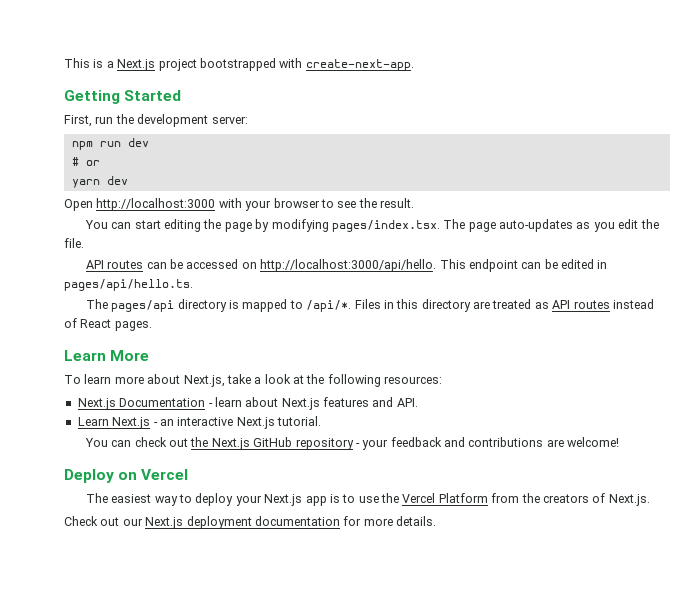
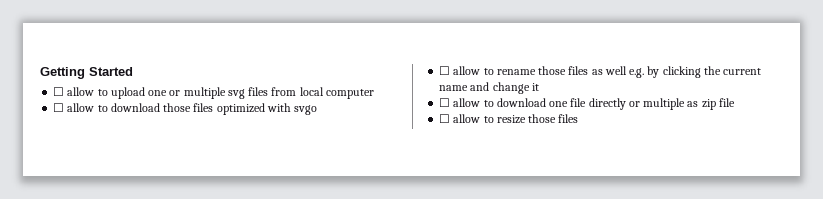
- This is a Next.js project bootstrapped with create-next-app.
  Getting Started
- First, run the development server:
- npm run dev
- # or
- yarn dev
- Open http://localhost:3000 with your browser to see the result.
- You can start editing the page by modifying pages/index.tsx. The page auto-updates as you edit the file.
- API routes can be accessed on http://localhost:3000/api/hello. This endpoint can be edited in pages/api/hello.ts.
- The pages/api directory is mapped to /api/*. Files in this directory are treated as API routes instead of React pages.
- Learn More
- To learn more about Next.js, take a look at the following resources:
- Next.js Documentation - learn about Next.js features and API.
- Learn Next.js - an interactive Next.js tutorial.
- You can check out the Next.js GitHub repository - your feedback and contributions are welcome!
- Deploy on Vercel
- The easiest way to deploy your Next.js app is to use the Vercel Platform from the creators of Next.js.
- Check out our Next.js deployment documentation for more details.
+ ☐ allow to upload one or multiple svg files from local computer
+ ☐ allow to download those files optimized with svgo
+ ☐ allow to rename those files as well e.g. by clicking the current name and change it
+ ☐ allow to download one file directly or multiple as zip file
+ ☐ allow to resize those files

